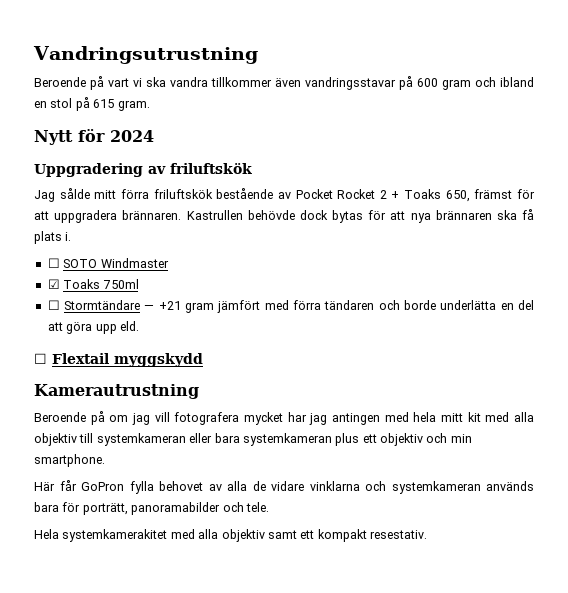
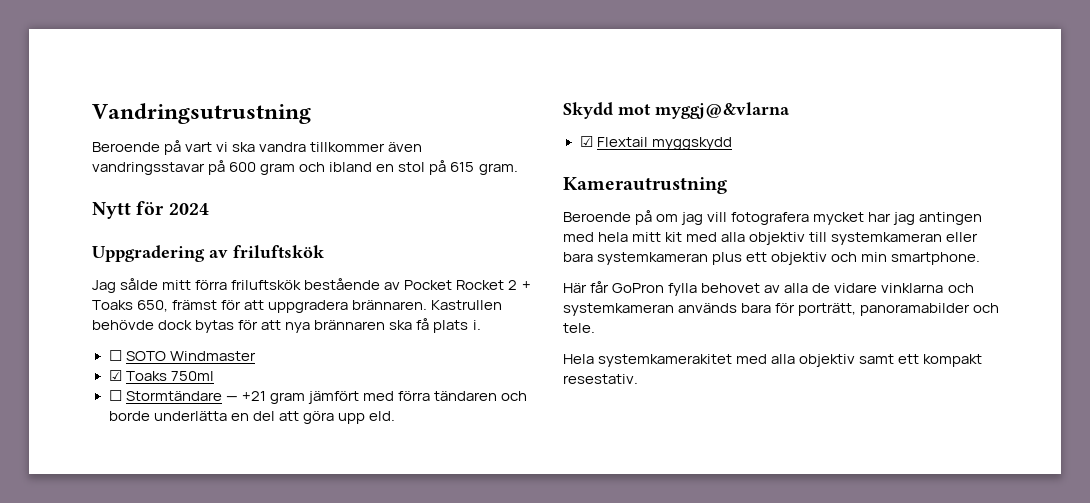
- ☐ Flextail myggskydd
+ Skydd mot myggj@&vlarna
+ ☑ Flextail myggskydd

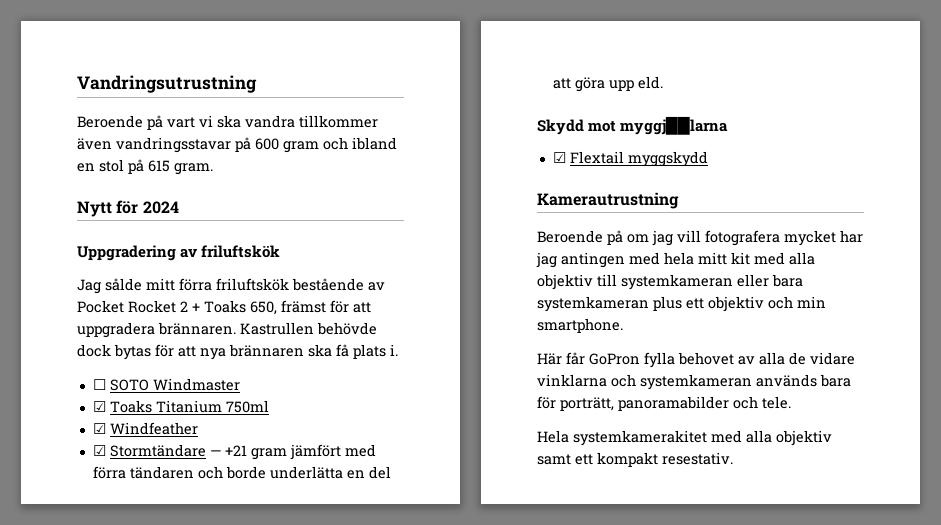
- ☑ Toaks 750ml
+ ☑ Toaks Titanium 750ml
- ☐ Stormtändare — +21 gram jämfört med förra tändaren och borde underlätta en del att göra upp eld.
+ ☑ Windfeather
+ ☑ Stormtändare — +21 gram jämfört med förra tändaren och borde underlätta en del att göra upp eld.
- Skydd mot myggj@&vlarna
+ Skydd mot myggj██larna

